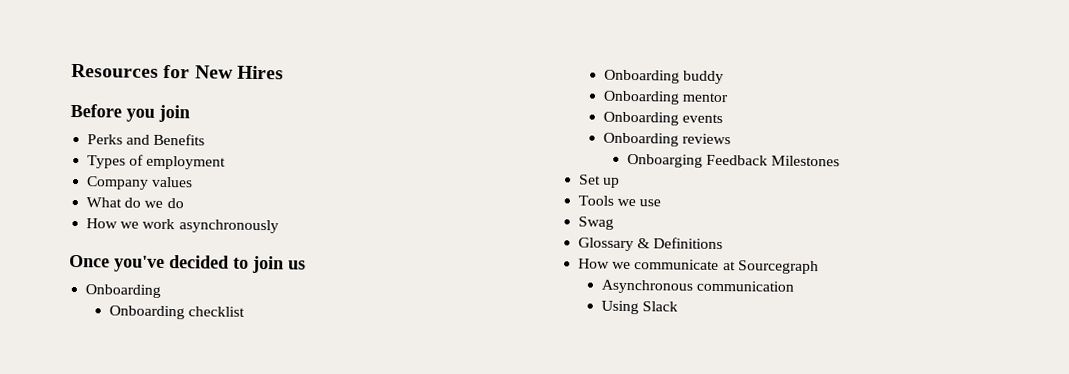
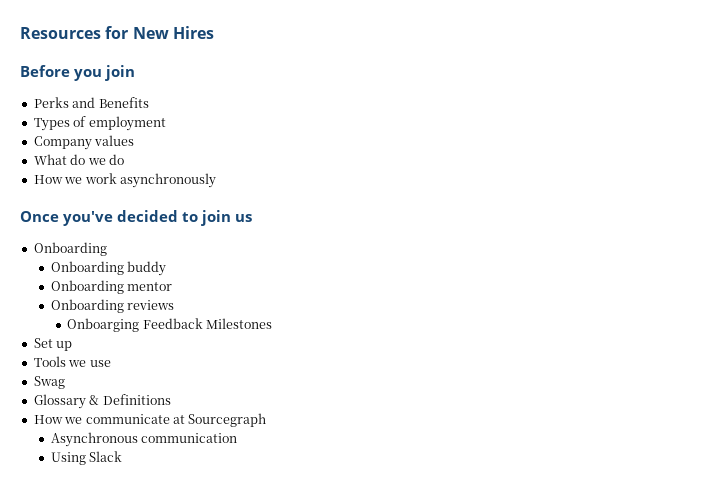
- Onboarding checklist
- Onboarding events

